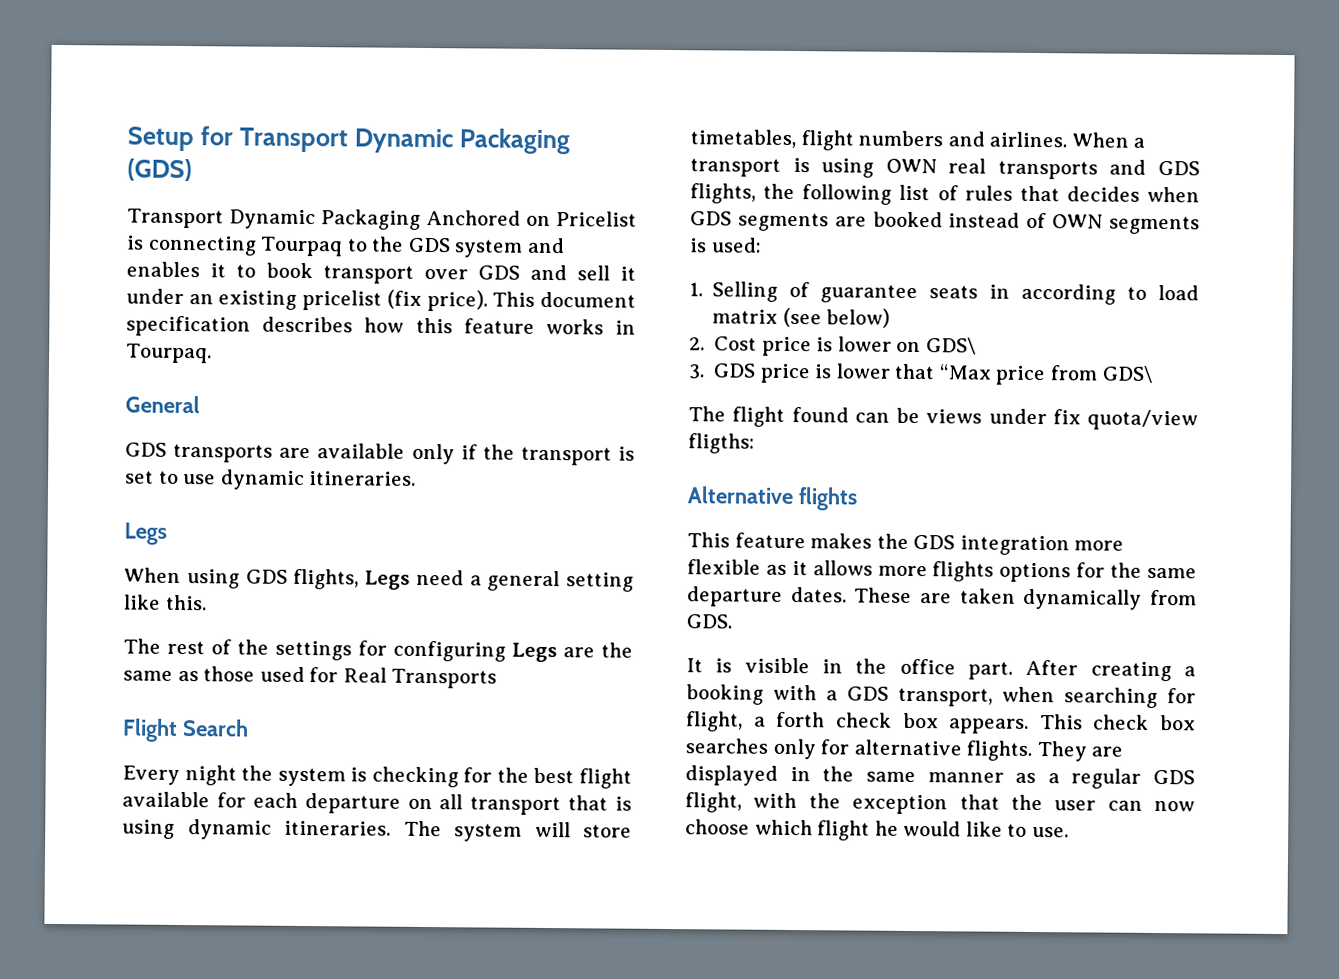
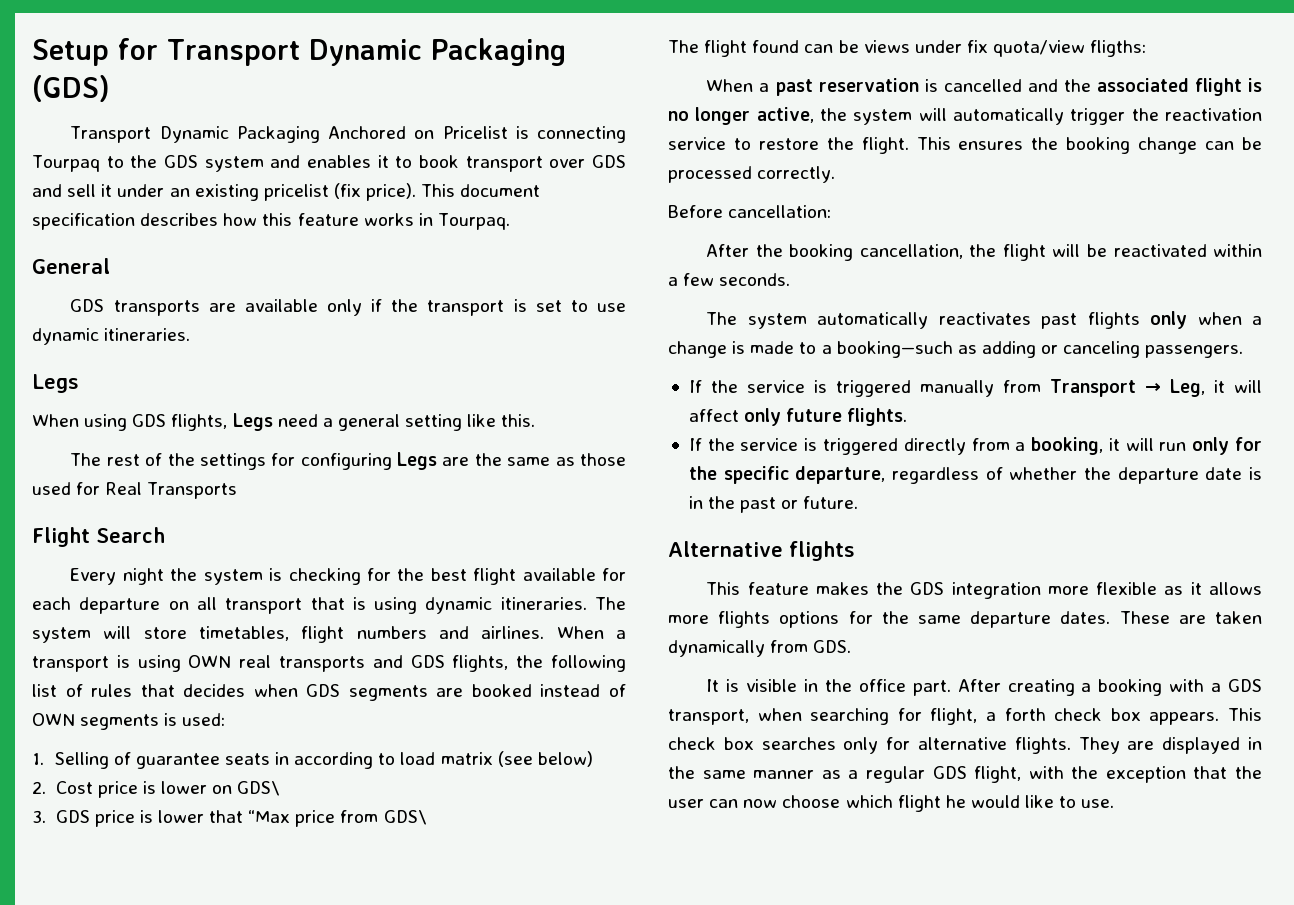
+ When a past reservation is cancelled and the associated flight is no longer active, the system will automatically trigger the reactivation service to restore the flight. This ensures the booking change can be processed correctly.
+ Before cancellation:
+ After the booking cancellation, the flight will be reactivated within a few seconds.
+ The system automatically reactivates past flights only when a change is made to a booking—such as adding or canceling passengers.
+ If the service is triggered manually from Transport → Leg, it will affect only future flights.
+ If the service is triggered directly from a booking, it will run only for the specific departure, regardless of whether the departure date is in the past or future.

